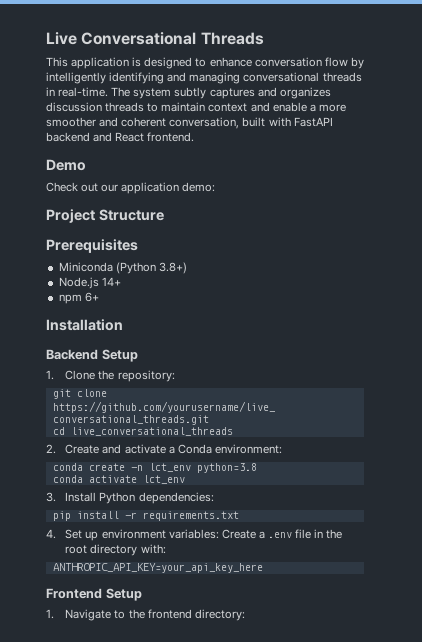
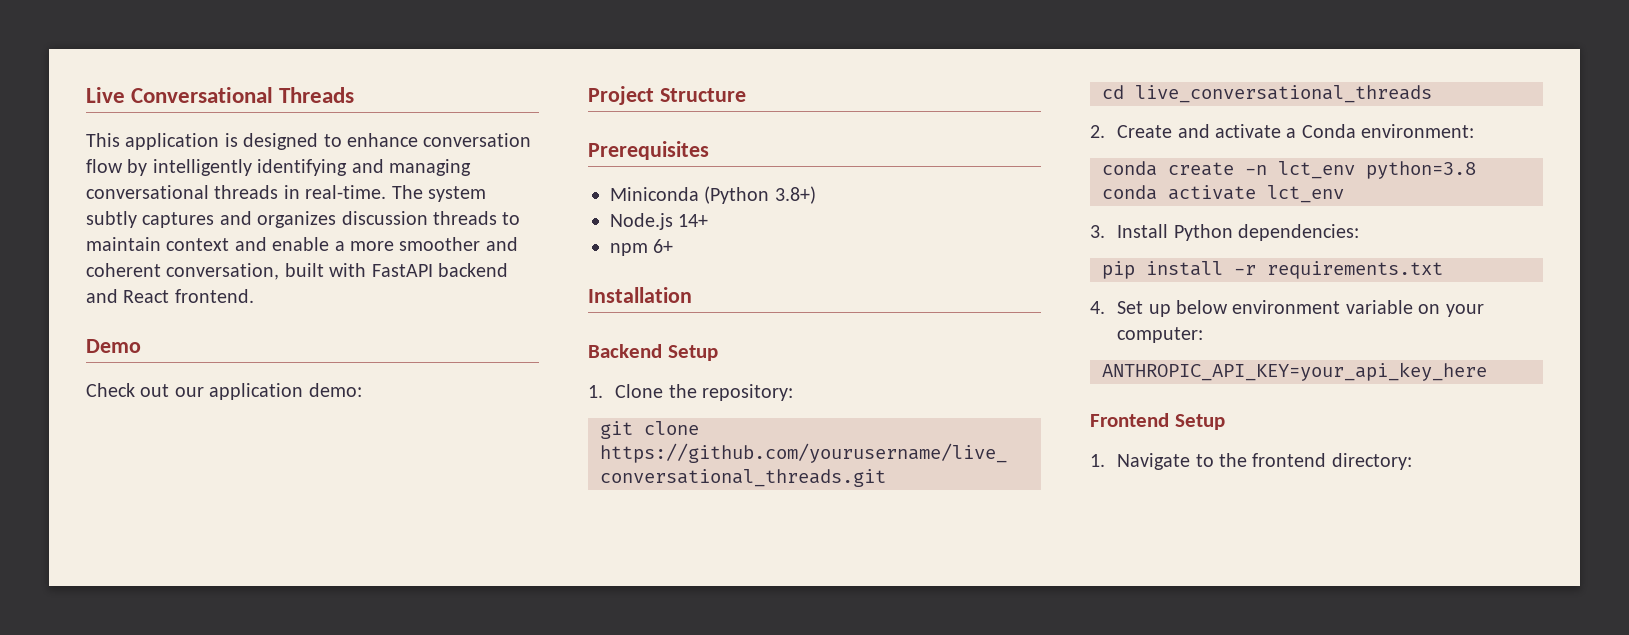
- 4. Set up environment variables: Create a .env file in the root directory with:
+ 4. Set up below environment variable on your computer:

